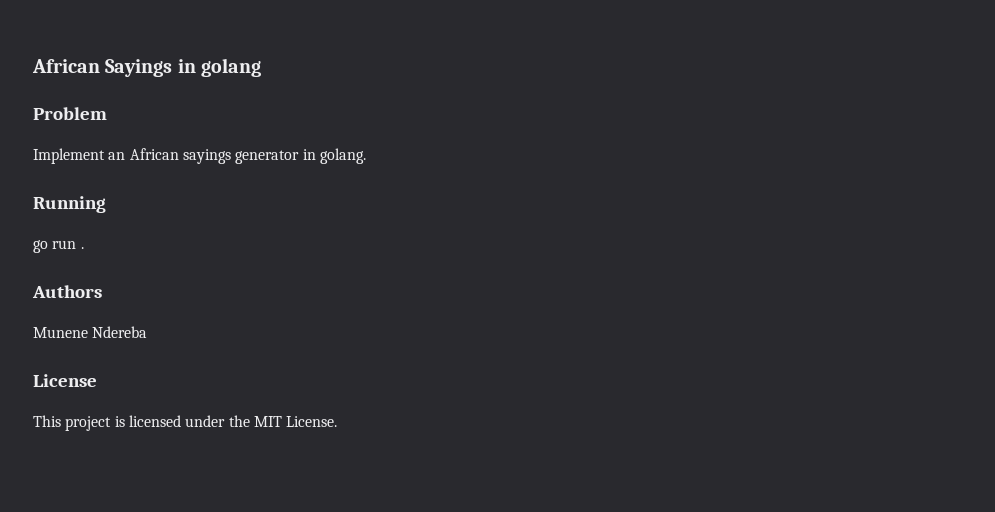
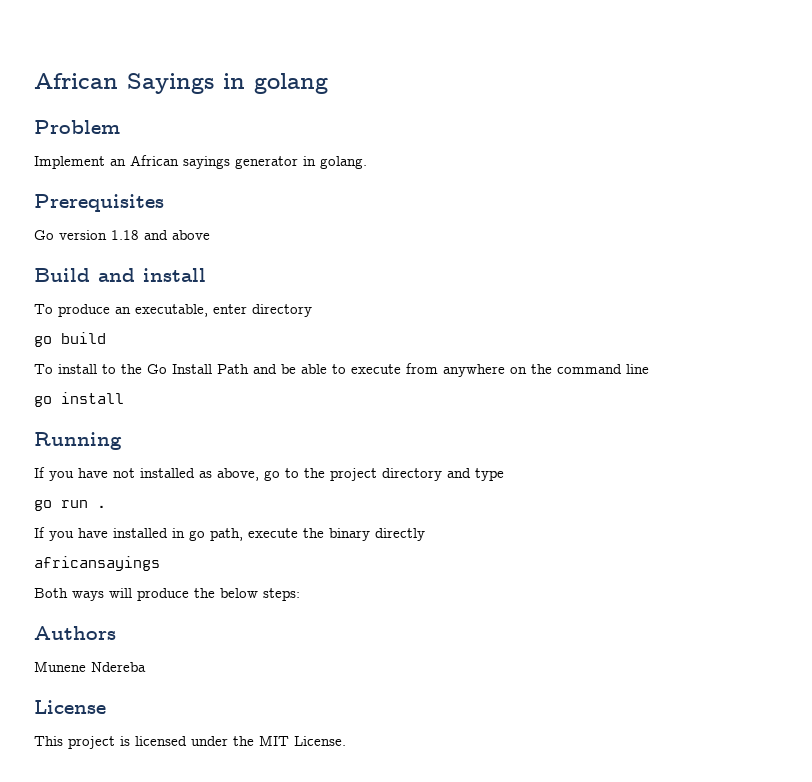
+ Prerequisites
+ Go version 1.18 and above
+ Build and install
+ To produce an executable, enter directory
+ go build
+ To install to the Go Install Path and be able to execute from anywhere on the command line
+ go install
  Running
+ If you have not installed as above, go to the project directory and type
  go run .
+ If you have installed in go path, execute the binary directly
+ africansayings
+ Both ways will produce the below steps:

